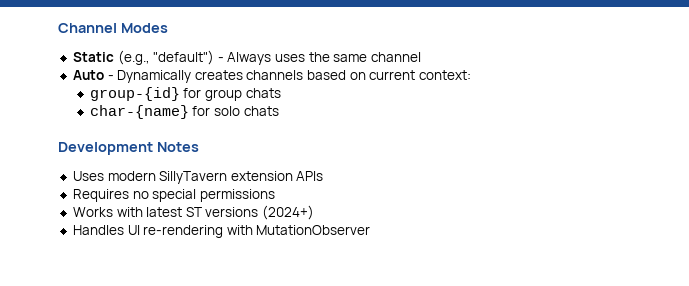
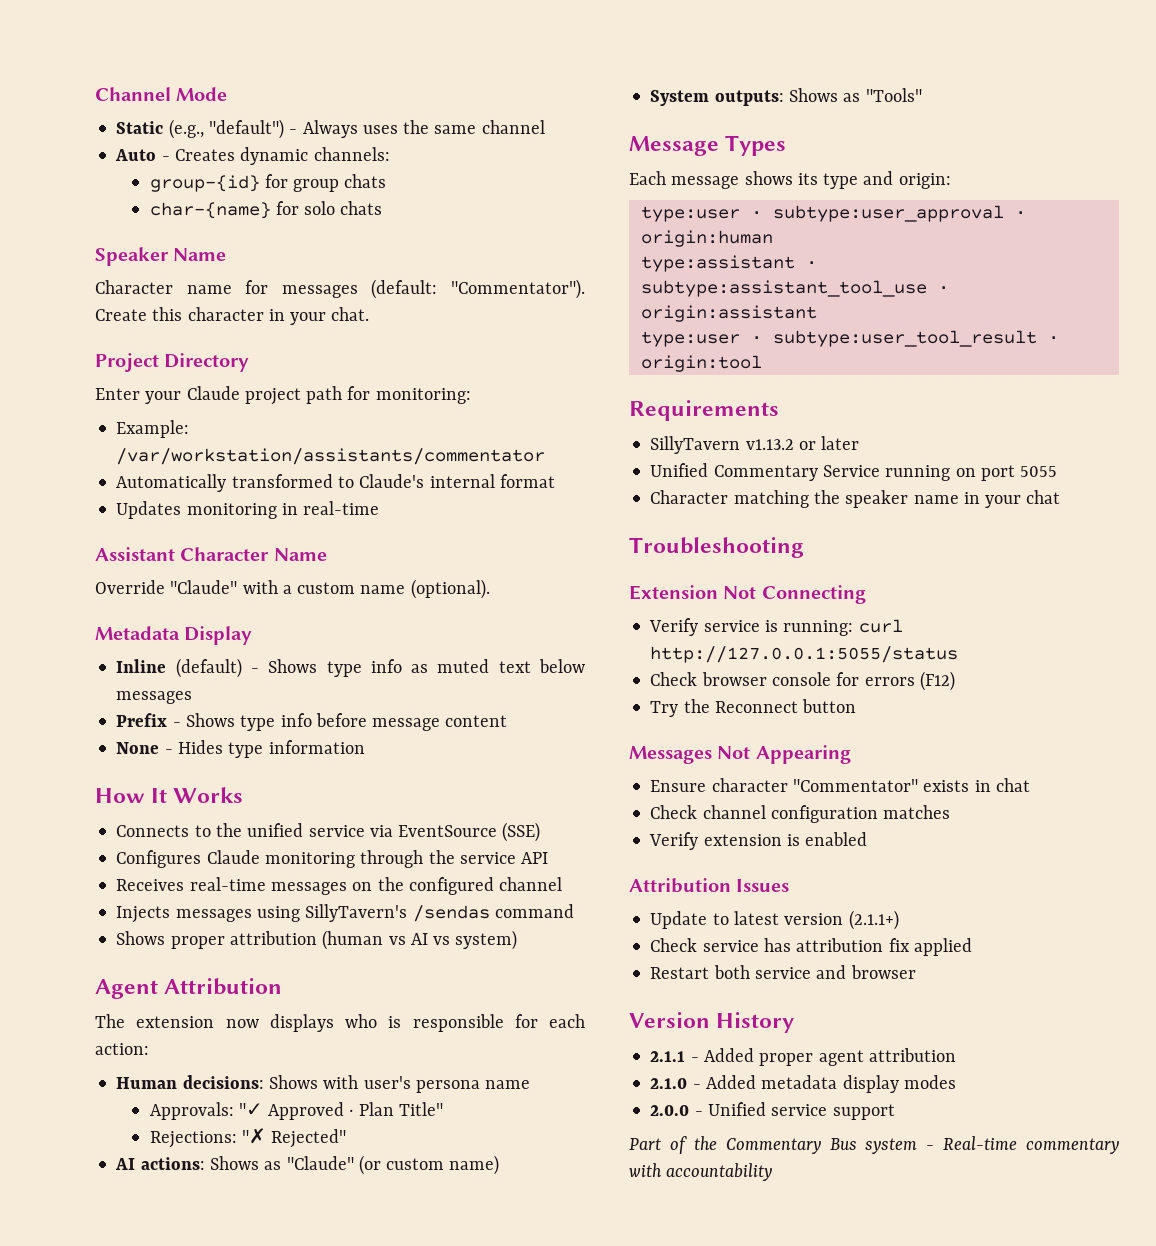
- Channel Modes
+ Channel Mode
- Auto - Dynamically creates channels based on current context:
+ Auto - Creates dynamic channels:
- Development Notes
- Uses modern SillyTavern extension APIs
- Requires no special permissions
- Works with latest ST versions (2024+)
- Handles UI re-rendering with MutationObserver
+ Speaker Name
+ Character name for messages (default: "Commentator"). Create this character in your chat.
+ Project Directory
+ Enter your Claude project path for monitoring:
+ Example: /var/workstation/assistants/commentator
+ Automatically transformed to Claude's internal format
+ Updates monitoring in real-time
+ Assistant Character Name
+ Override "Claude" with a custom name (optional).
+ Metadata Display
+ Inline (default) - Shows type info as muted text below messages
+ Prefix - Shows type info before message content
+ None - Hides type information
+ How It Works
+ Connects to the unified service via EventSource (SSE)
+ Configures Claude monitoring through the service API
+ Receives real-time messages on the configured channel
+ Injects messages using SillyTavern's /sendas command
+ Shows proper attribution (human vs AI vs system)
+ Agent Attribution
+ The extension now displays who is responsible for each action:
+ Human decisions: Shows with user's persona name
+ Approvals: "✓ Approved · Plan Title"
+ Rejections: "✗ Rejected"
+ AI actions: Shows as "Claude" (or custom name)
+ System outputs: Shows as "Tools"
+ Message Types
+ Each message shows its type and origin:
+ type:user · subtype:user_approval · origin:human
+ type:assistant · subtype:assistant_tool_use · origin:assistant
+ type:user · subtype:user_tool_result · origin:tool
+ Requirements
+ SillyTavern v1.13.2 or later
+ Unified Commentary Service running on port 5055
+ Character matching the speaker name in your chat
+ Troubleshooting
+ Extension Not Connecting
+ Verify service is running: curl http://127.0.0.1:5055/status
+ Check browser console for errors (F12)
+ Try the Reconnect button
+ Messages Not Appearing
+ Ensure character "Commentator" exists in chat
+ Check channel configuration matches
+ Verify extension is enabled
+ Attribution Issues
+ Update to latest version (2.1.1+)
+ Check service has attribution fix applied
+ Restart both service and browser
+ Version History
+ 2.1.1 - Added proper agent attribution
+ 2.1.0 - Added metadata display modes
+ 2.0.0 - Unified service support
+ Part of the Commentary Bus system - Real-time commentary with accountability

